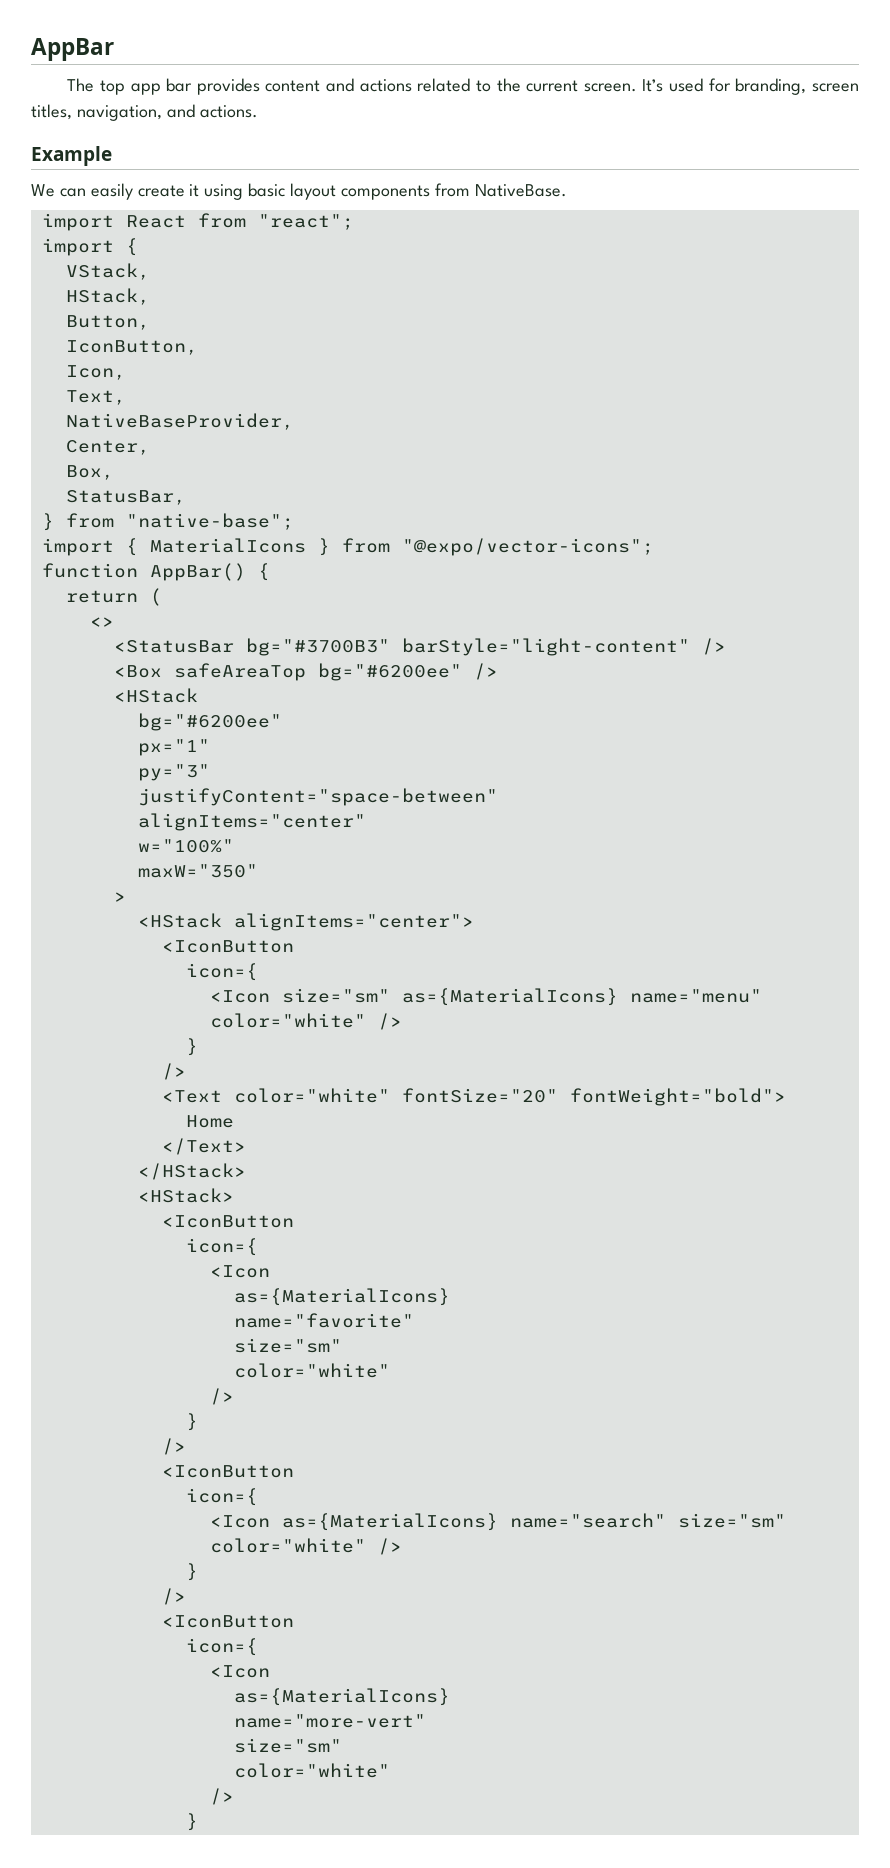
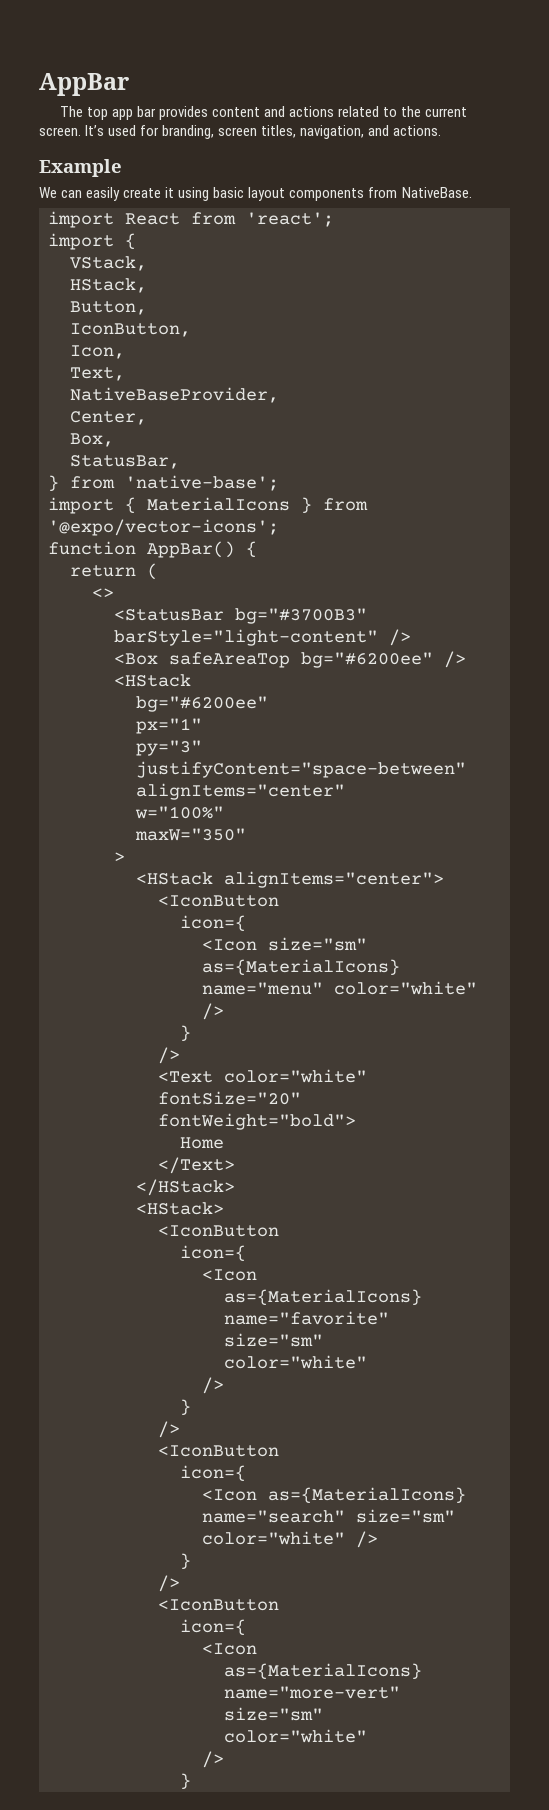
- import React from "react";
+ import React from 'react';
- } from "native-base";
+ } from 'native-base';
- import { MaterialIcons } from "@expo/vector-icons";
+ import { MaterialIcons } from '@expo/vector-icons';

